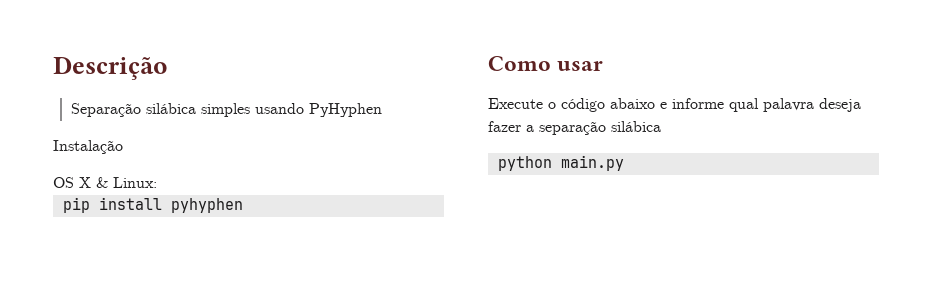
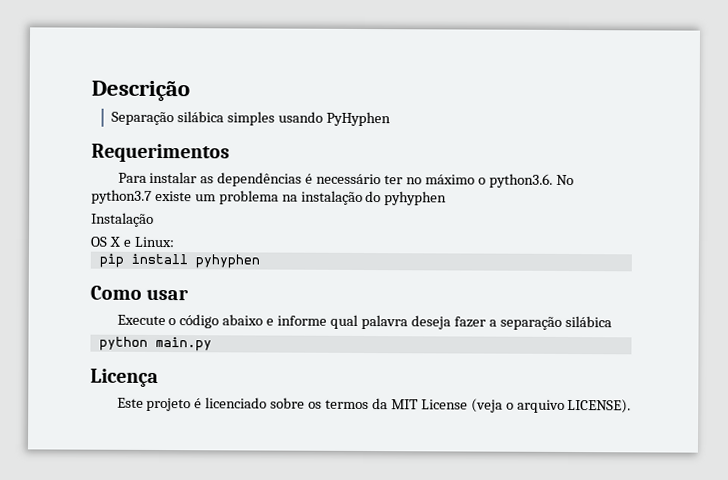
+ Requerimentos
+ Para instalar as dependências é necessário ter no máximo o python3.6. No python3.7 existe um problema na instalação do pyhyphen
- OS X & Linux:
+ OS X e Linux:
+ Licença
+ Este projeto é licenciado sobre os termos da MIT License (veja o arquivo LICENSE).

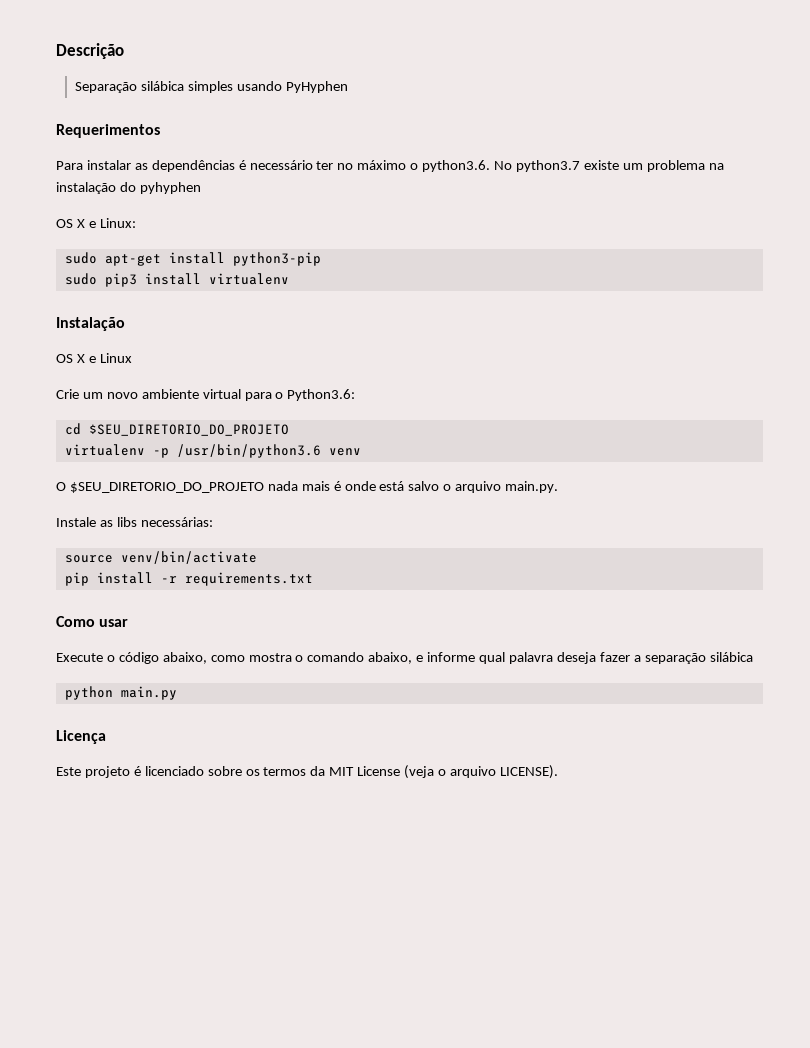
+ OS X e Linux:
+ sudo apt-get install python3-pip
+ sudo pip3 install virtualenv
  Instalação
- OS X e Linux:
+ OS X e Linux
+ Crie um novo ambiente virtual para o Python3.6:
+ cd $SEU_DIRETORIO_DO_PROJETO
+ virtualenv -p /usr/bin/python3.6 venv
+ O $SEU_DIRETORIO_DO_PROJETO nada mais é onde está salvo o arquivo main.py.
+ Instale as libs necessárias:
+ source venv/bin/activate
- pip install pyhyphen
+ pip install -r requirements.txt
- Execute o código abaixo e informe qual palavra deseja fazer a separação silábica
+ Execute o código abaixo, como mostra o comando abaixo, e informe qual palavra deseja fazer a separação silábica

